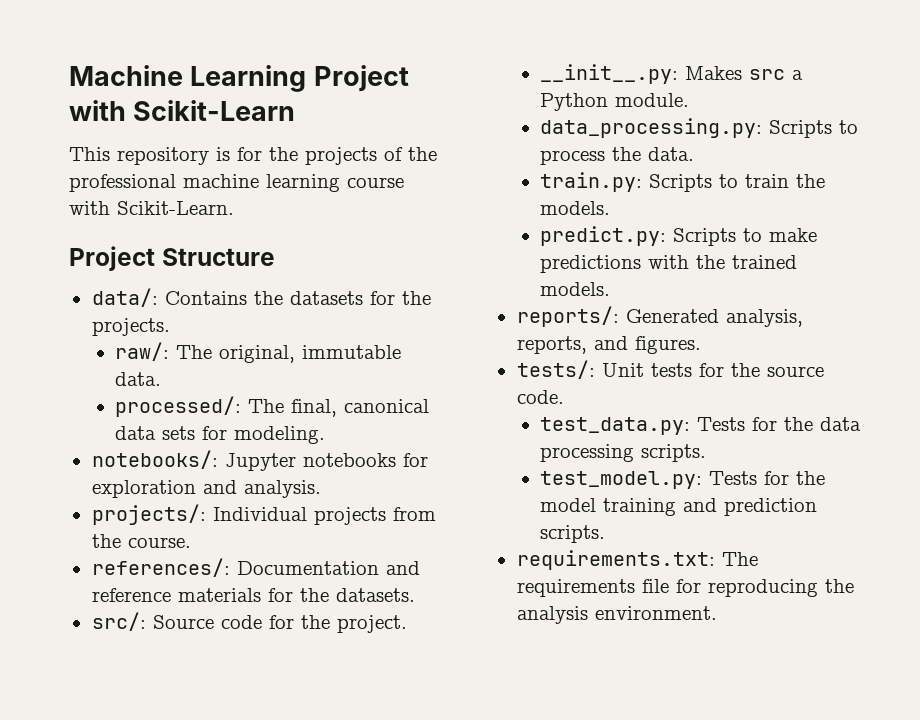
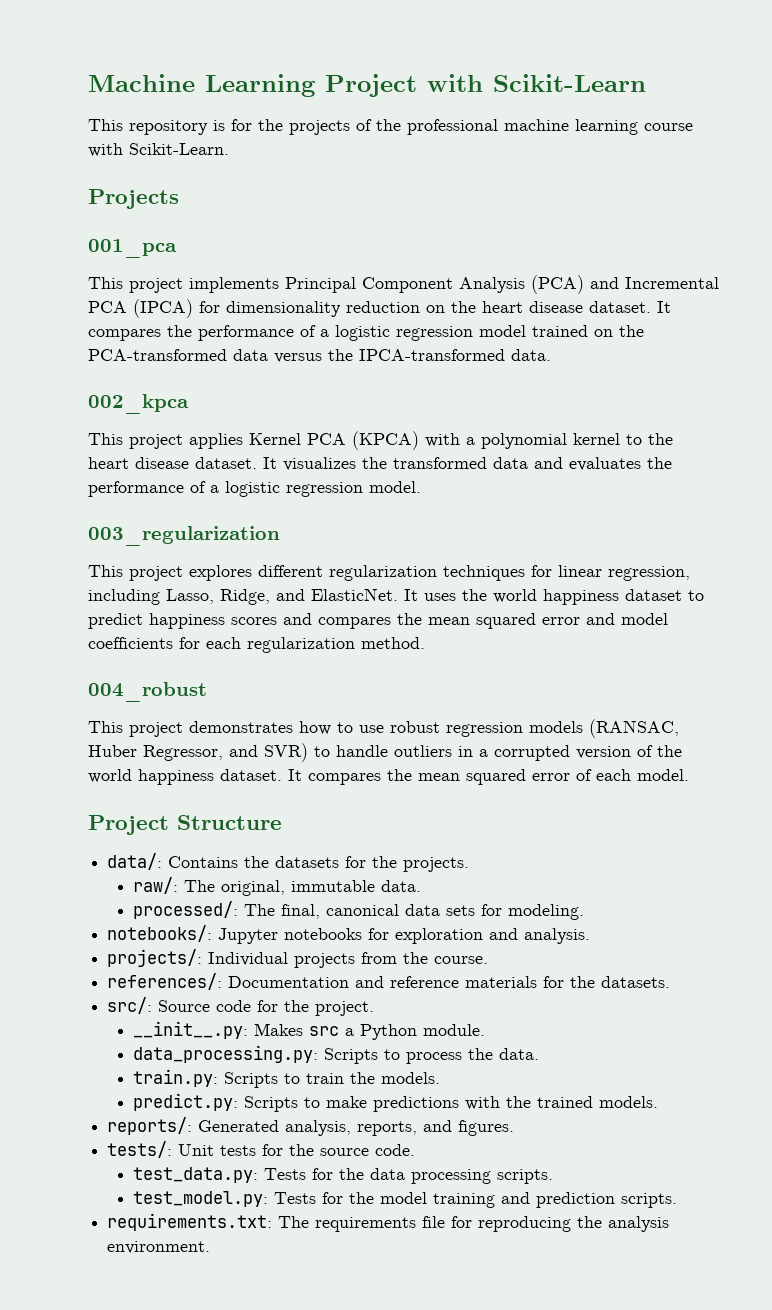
+ Projects
+ 001_pca
+ This project implements Principal Component Analysis (PCA) and Incremental PCA (IPCA) for dimensionality reduction on the heart disease dataset. It compares the performance of a logistic regression model trained on the PCA-transformed data versus the IPCA-transformed data.
+ 002_kpca
+ This project applies Kernel PCA (KPCA) with a polynomial kernel to the heart disease dataset. It visualizes the transformed data and evaluates the performance of a logistic regression model.
+ 003_regularization
+ This project explores different regularization techniques for linear regression, including Lasso, Ridge, and ElasticNet. It uses the world happiness dataset to predict happiness scores and compares the mean squared error and model coefficients for each regularization method.
+ 004_robust
+ This project demonstrates how to use robust regression models (RANSAC, Huber Regressor, and SVR) to handle outliers in a corrupted version of the world happiness dataset. It compares the mean squared error of each model.

